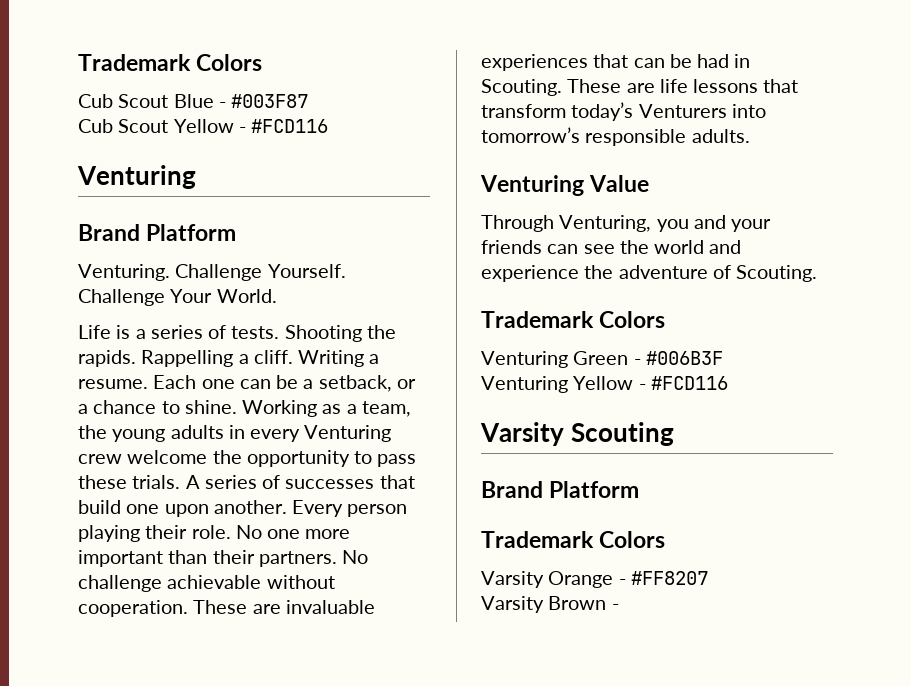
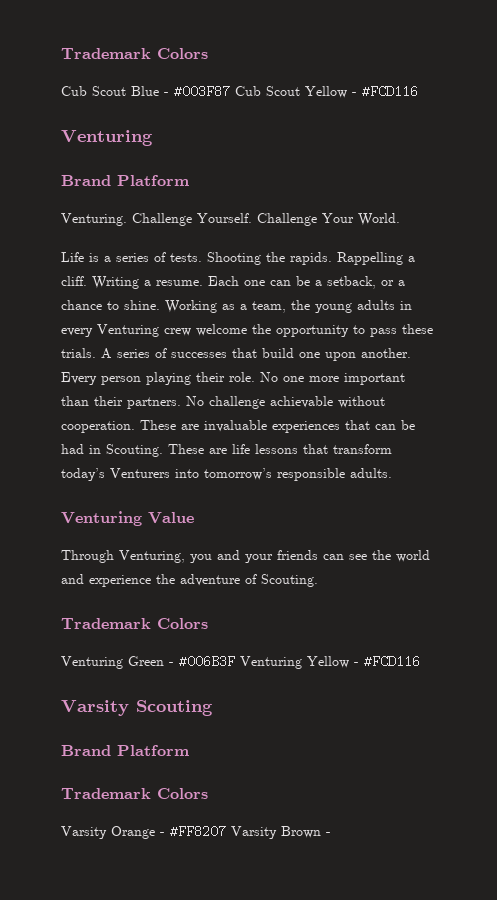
- Cub Scout Blue - #003F87
- Cub Scout Yellow - #FCD116
+ Cub Scout Blue - #003F87 Cub Scout Yellow - #FCD116
- Venturing Green - #006B3F
- Venturing Yellow - #FCD116
+ Venturing Green - #006B3F Venturing Yellow - #FCD116
- Varsity Orange - #FF8207
- Varsity Brown -
+ Varsity Orange - #FF8207 Varsity Brown -

